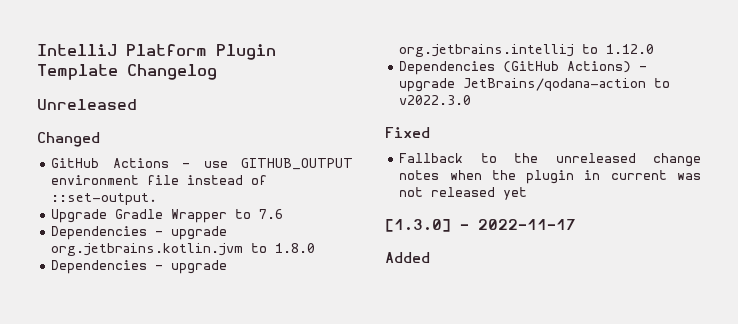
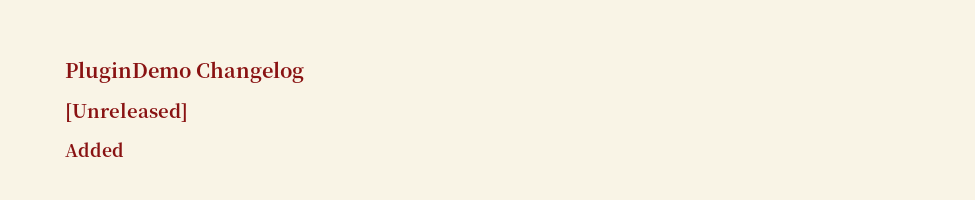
- IntelliJ Platform Plugin Template Changelog
- Unreleased
- Changed
- GitHub Actions - use GITHUB_OUTPUT environment file instead of ::set-output.
- Upgrade Gradle Wrapper to 7.6
- Dependencies - upgrade org.jetbrains.kotlin.jvm to 1.8.0
- Dependencies - upgrade org.jetbrains.intellij to 1.12.0
- Dependencies (GitHub Actions) - upgrade JetBrains/qodana-action to v2022.3.0
- Fixed
- Fallback to the unreleased change notes when the plugin in current was not released yet
- [1.3.0] - 2022-11-17
+ PluginDemo Changelog
+ [Unreleased]

